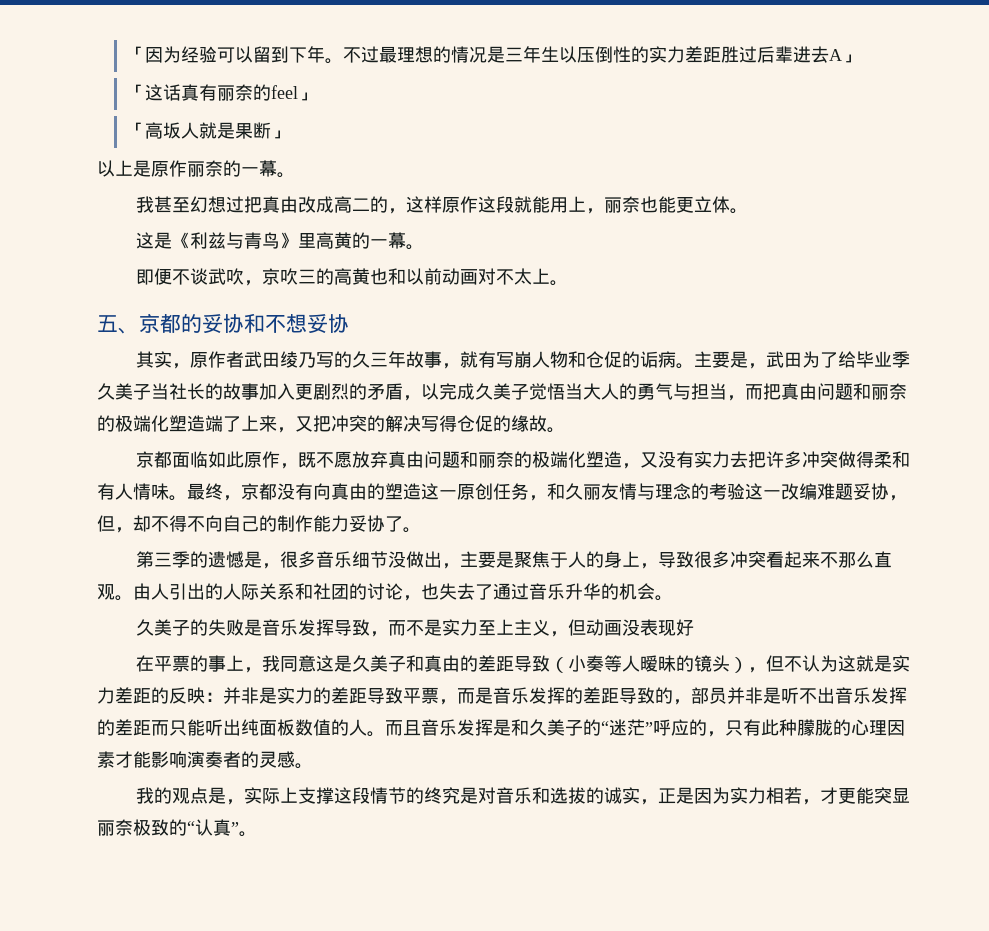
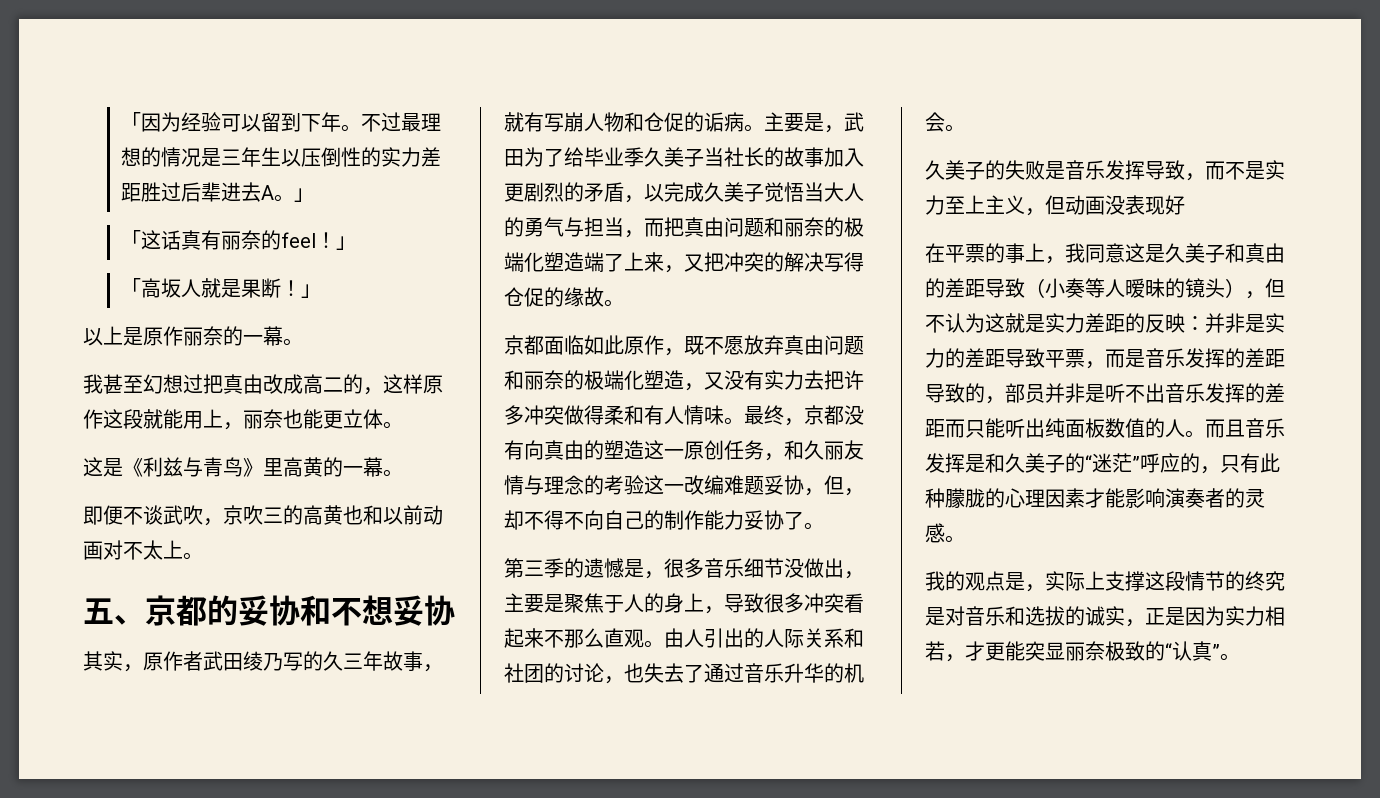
- 不过最理想的情况是三年生以压倒性的实力差距胜过后辈进去A」
+ 不过最理想的情况是三年生以压倒性的实力差距胜过后辈进去A。」
- 「这话真有丽奈的feel」
+ 「这话真有丽奈的feel！」
- 「高坂人就是果断」
+ 「高坂人就是果断！」

